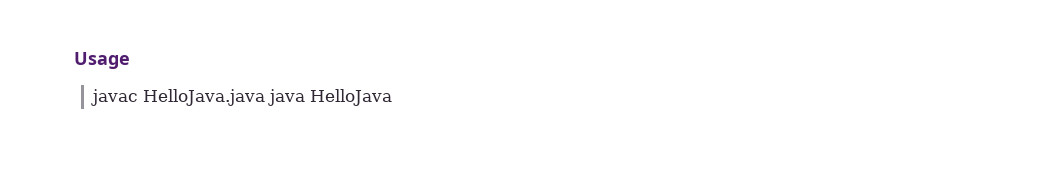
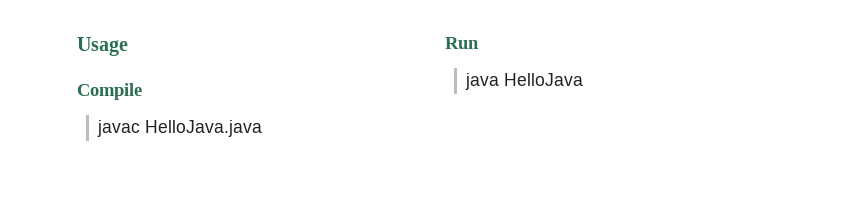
+ Compile
- javac HelloJava.java java HelloJava
+ javac HelloJava.java
+ Run
+ java HelloJava

